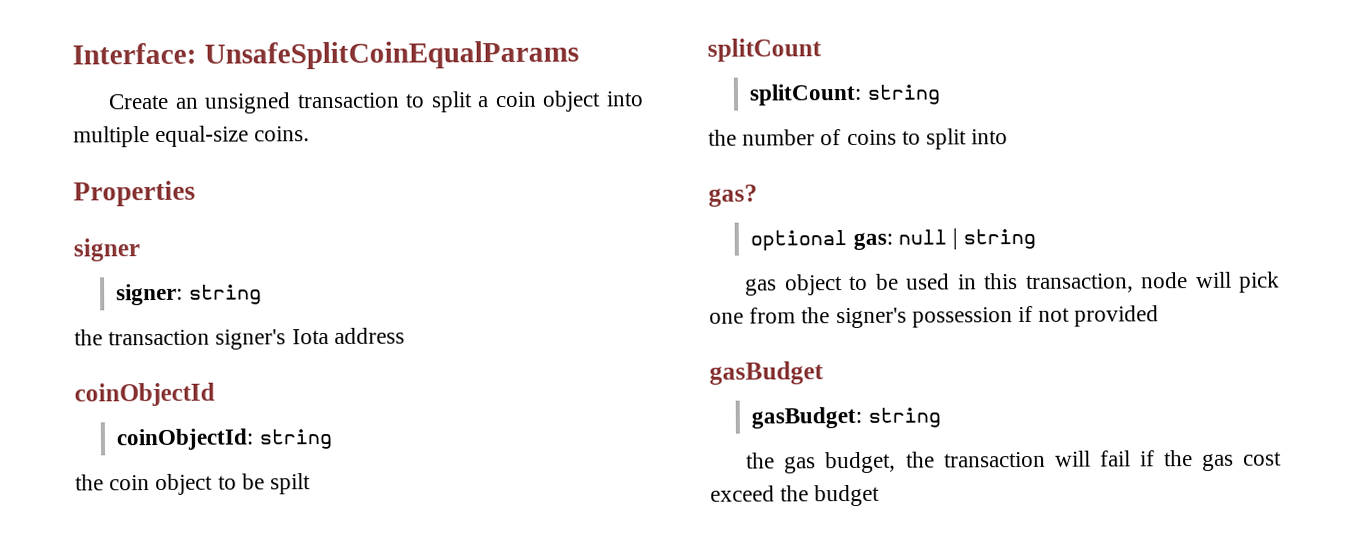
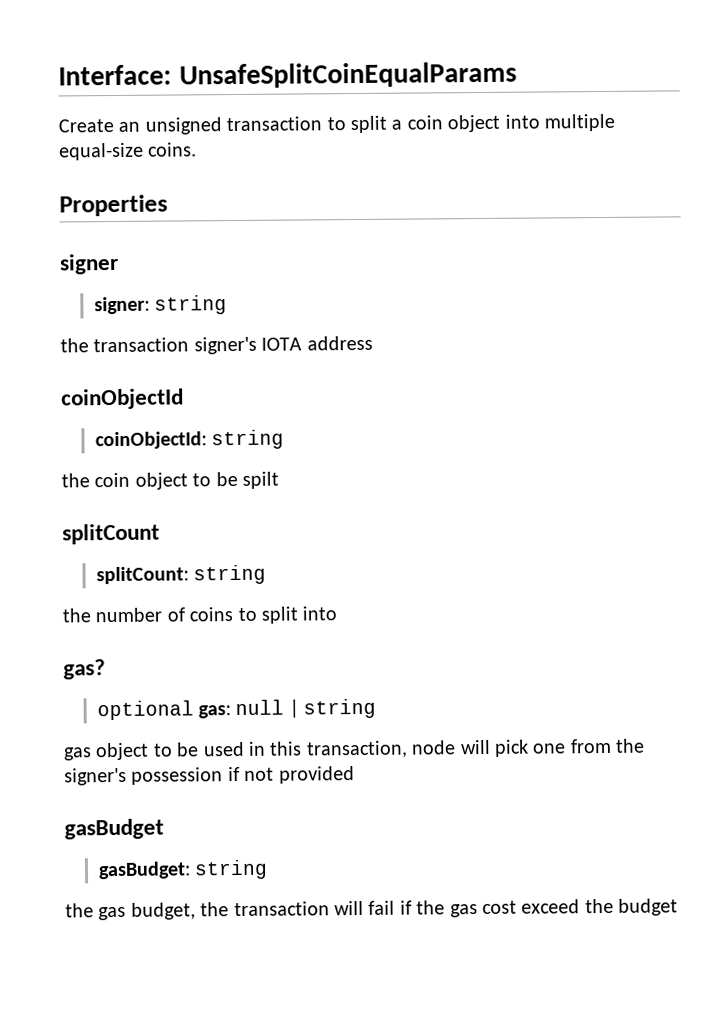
- the transaction signer's Iota address
+ the transaction signer's IOTA address

